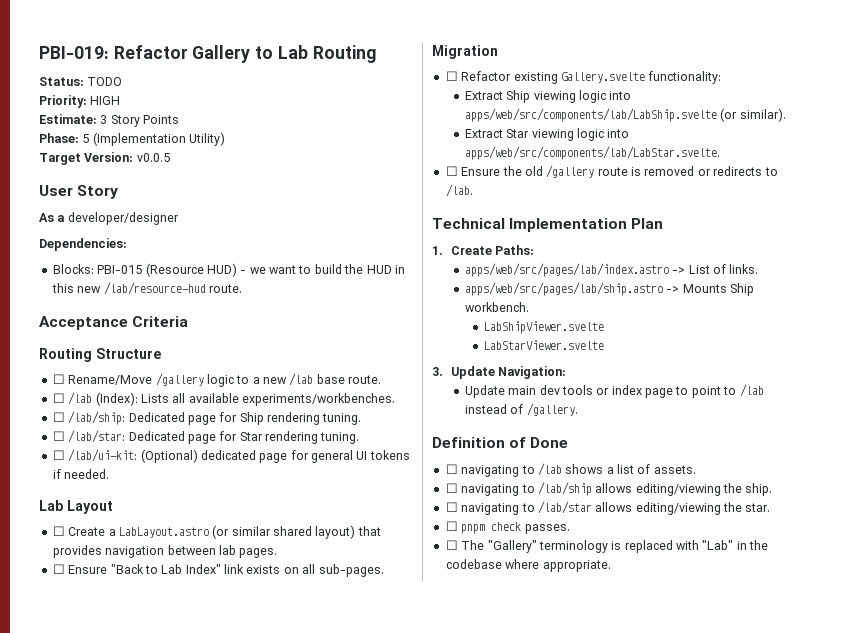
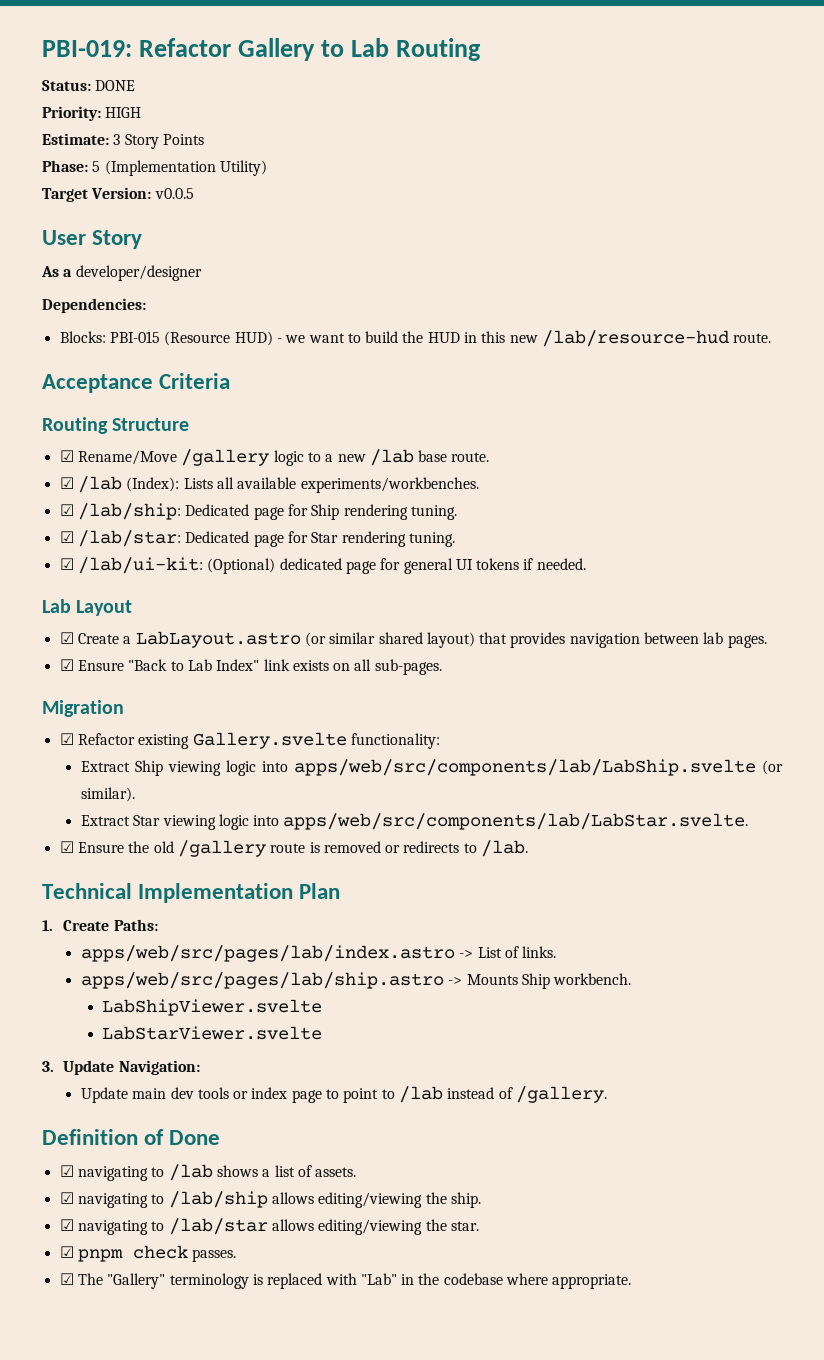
- Status: TODO
+ Status: DONE
- ☐ Rename/Move /gallery logic to a new /lab base route.
+ ☑ Rename/Move /gallery logic to a new /lab base route.
- ☐ /lab (Index): Lists all available experiments/workbenches.
+ ☑ /lab (Index): Lists all available experiments/workbenches.
- ☐ /lab/ship: Dedicated page for Ship rendering tuning.
+ ☑ /lab/ship: Dedicated page for Ship rendering tuning.
- ☐ /lab/star: Dedicated page for Star rendering tuning.
+ ☑ /lab/star: Dedicated page for Star rendering tuning.
- ☐ /lab/ui-kit: (Optional) dedicated page for general UI tokens if needed.
+ ☑ /lab/ui-kit: (Optional) dedicated page for general UI tokens if needed.
- ☐ Create a LabLayout.astro (or similar shared layout) that provides navigation between lab pages.
+ ☑ Create a LabLayout.astro (or similar shared layout) that provides navigation between lab pages.
- ☐ Ensure "Back to Lab Index" link exists on all sub-pages.
+ ☑ Ensure "Back to Lab Index" link exists on all sub-pages.
- ☐ Refactor existing Gallery.svelte functionality:
+ ☑ Refactor existing Gallery.svelte functionality:
- ☐ Ensure the old /gallery route is removed or redirects to /lab.
+ ☑ Ensure the old /gallery route is removed or redirects to /lab.
- ☐ navigating to /lab shows a list of assets.
+ ☑ navigating to /lab shows a list of assets.
- ☐ navigating to /lab/ship allows editing/viewing the ship.
+ ☑ navigating to /lab/ship allows editing/viewing the ship.
- ☐ navigating to /lab/star allows editing/viewing the star.
+ ☑ navigating to /lab/star allows editing/viewing the star.
- ☐ pnpm check passes.
+ ☑ pnpm check passes.
- ☐ The "Gallery" terminology is replaced with "Lab" in the codebase where appropriate.
+ ☑ The "Gallery" terminology is replaced with "Lab" in the codebase where appropriate.

